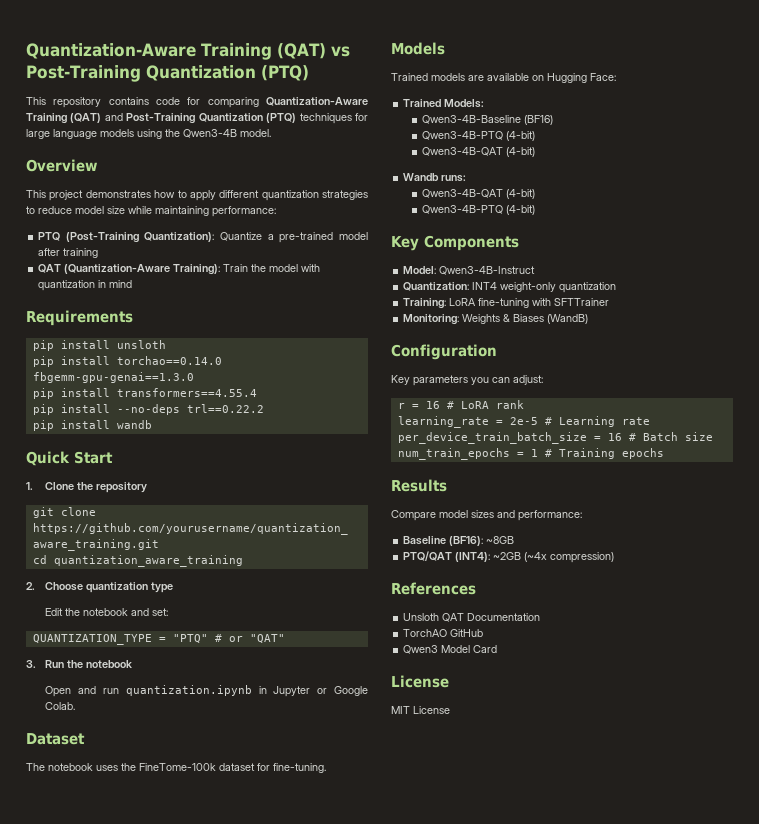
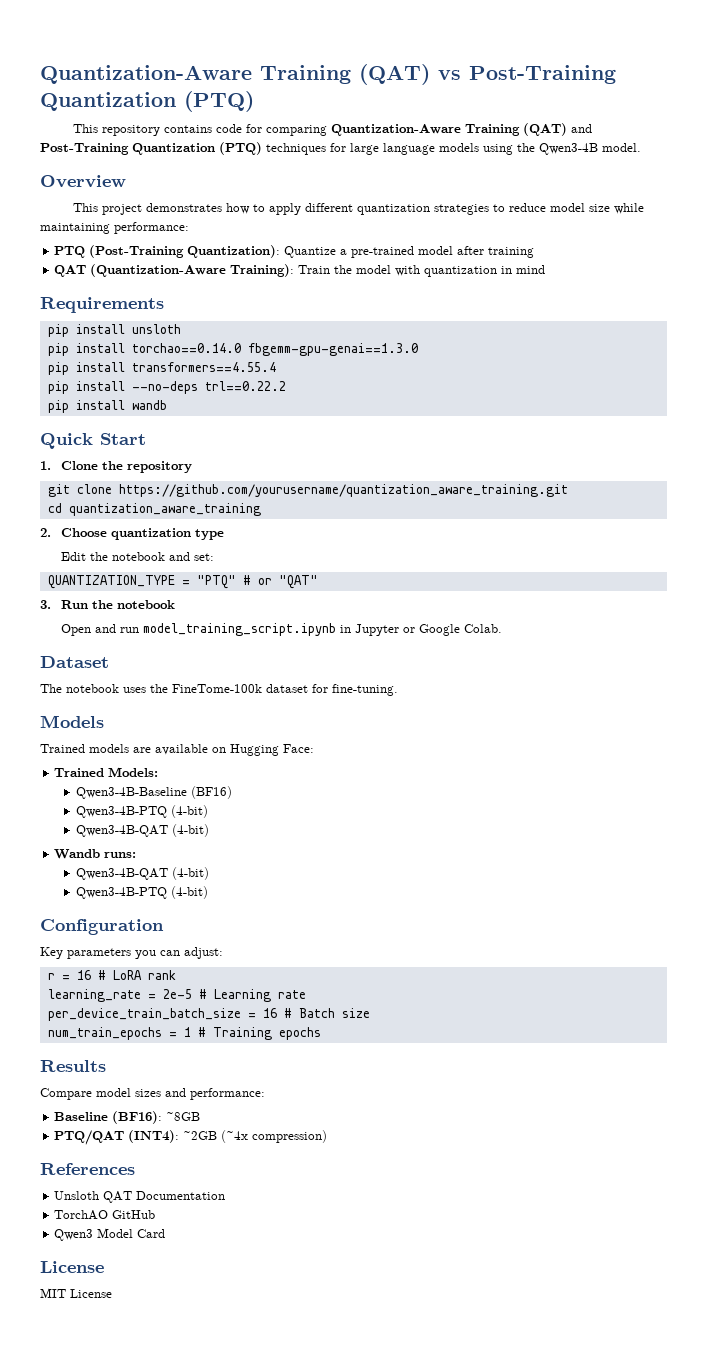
- Open and run quantization.ipynb in Jupyter or Google Colab.
+ Open and run model_training_script.ipynb in Jupyter or Google Colab.
- Key Components
- Model: Qwen3-4B-Instruct
- Quantization: INT4 weight-only quantization
- Training: LoRA fine-tuning with SFTTrainer
- Monitoring: Weights & Biases (WandB)

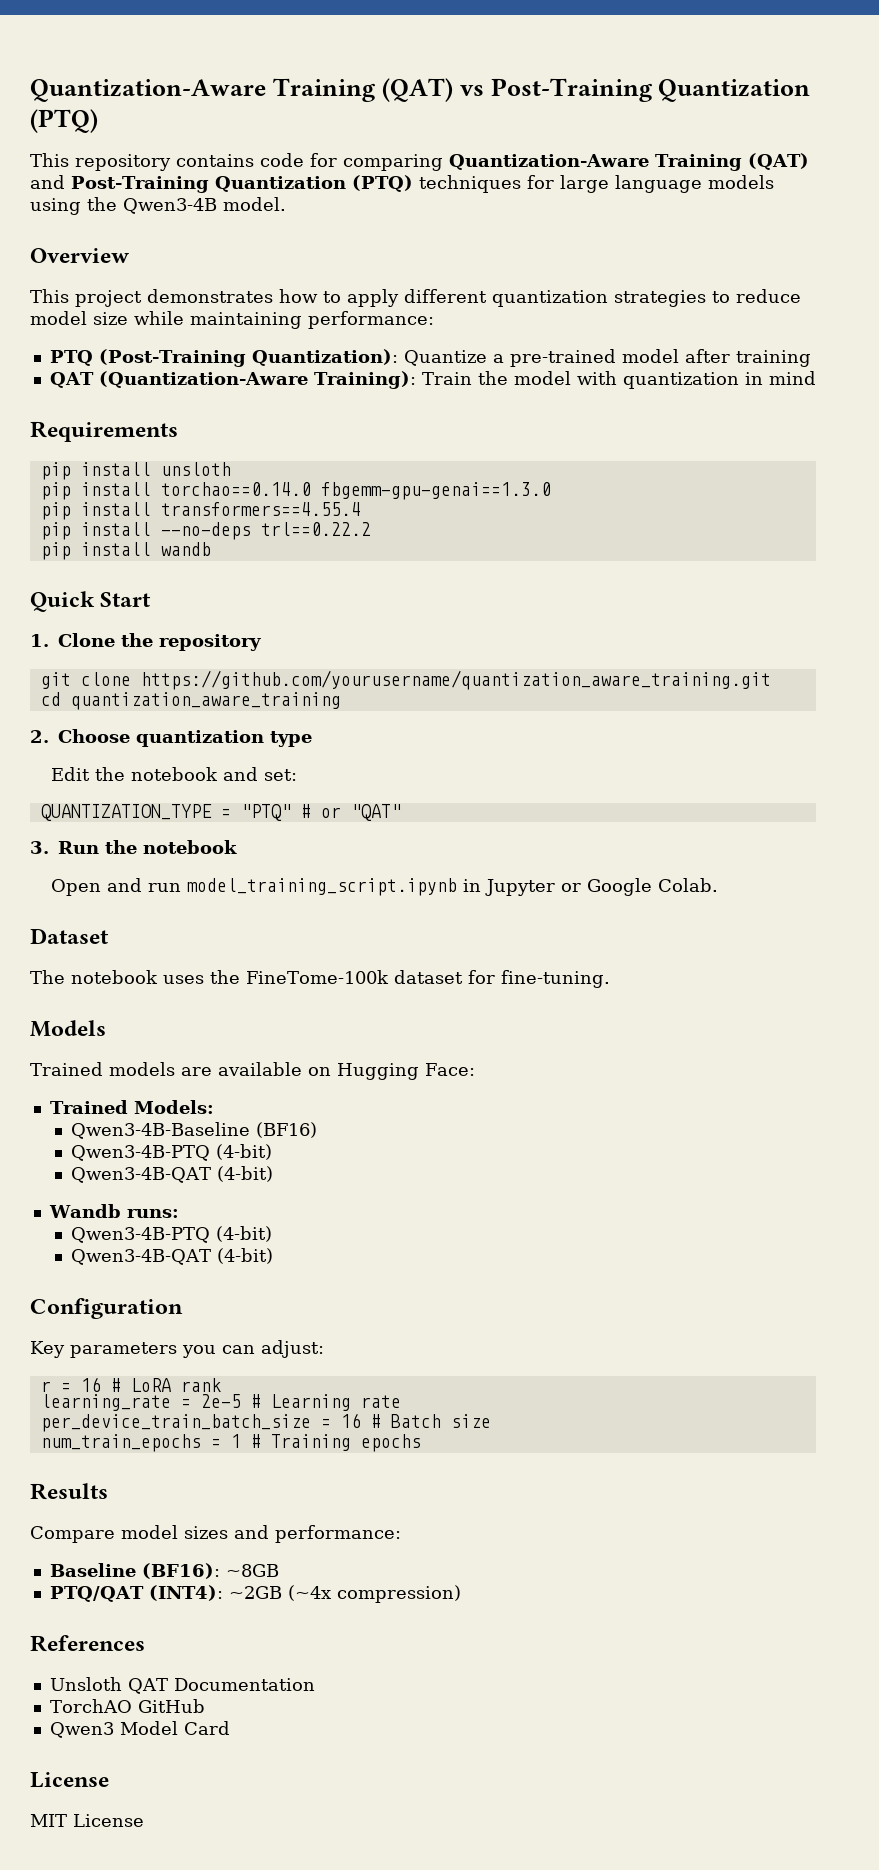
  Wandb runs:
+ Qwen3-4B-PTQ (4-bit)
  Qwen3-4B-QAT (4-bit)
- Qwen3-4B-PTQ (4-bit)

